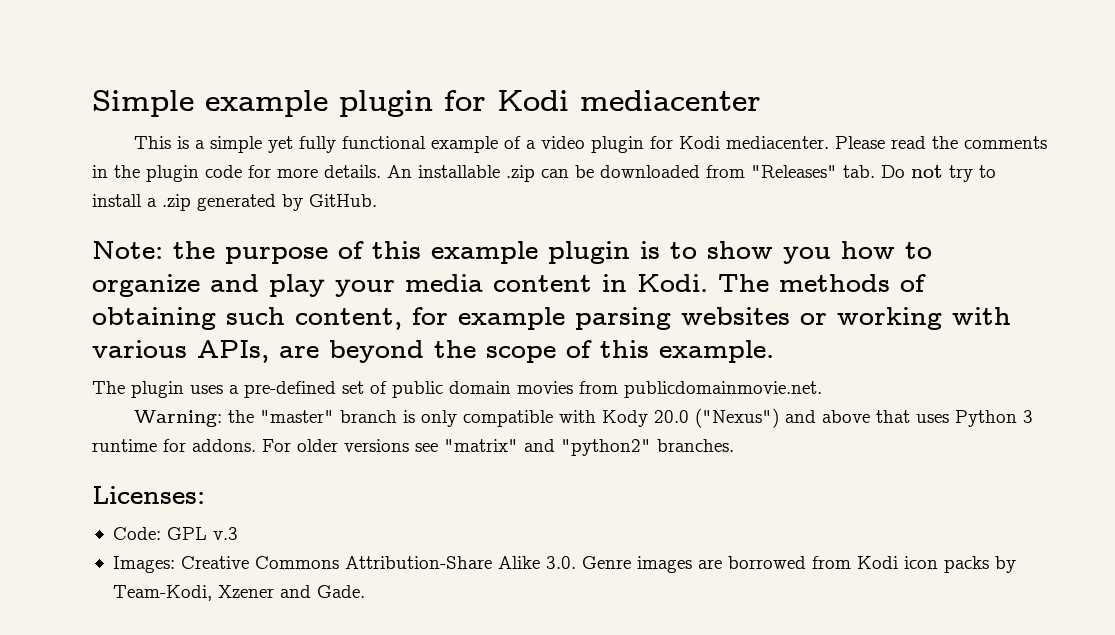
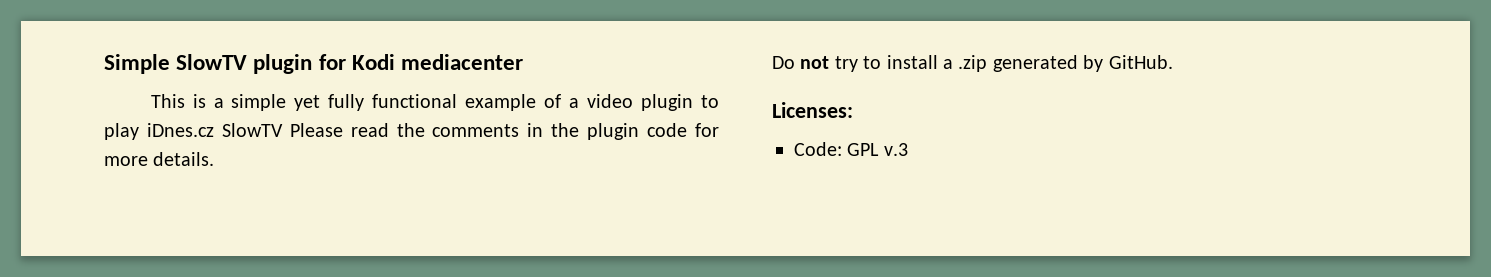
- Simple example plugin for Kodi mediacenter
+ Simple SlowTV plugin for Kodi mediacenter
- This is a simple yet fully functional example of a video plugin for Kodi mediacenter. Please read the comments in the plugin code for more details. An installable .zip can be downloaded from "Releases" tab. Do not try to install a .zip generated by GitHub.
+ This is a simple yet fully functional example of a video plugin to play iDnes.cz SlowTV Please read the comments in the plugin code for more details.
+ Do not try to install a .zip generated by GitHub.
- Note: the purpose of this example plugin is to show you how to organize and play your media content in Kodi. The methods of obtaining such content, for example parsing websites or working with various APIs, are beyond the scope of this example.
- The plugin uses a pre-defined set of public domain movies from publicdomainmovie.net.
- Warning: the "master" branch is only compatible with Kody 20.0 ("Nexus") and above that uses Python 3 runtime for addons. For older versions see "matrix" and "python2" branches.
  Licenses:
  Code: GPL v.3
- Images: Creative Commons Attribution-Share Alike 3.0. Genre images are borrowed from Kodi icon packs by Team-Kodi, Xzener and Gade.

